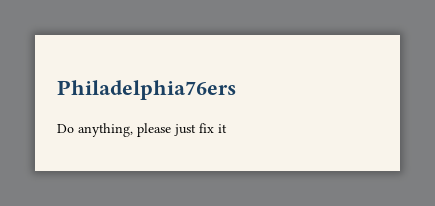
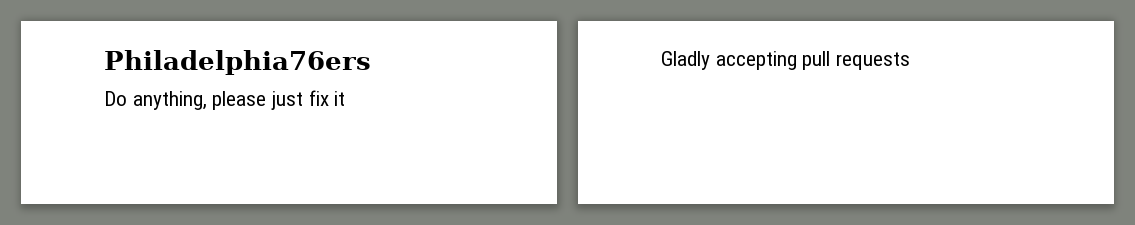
+ Gladly accepting pull requests

